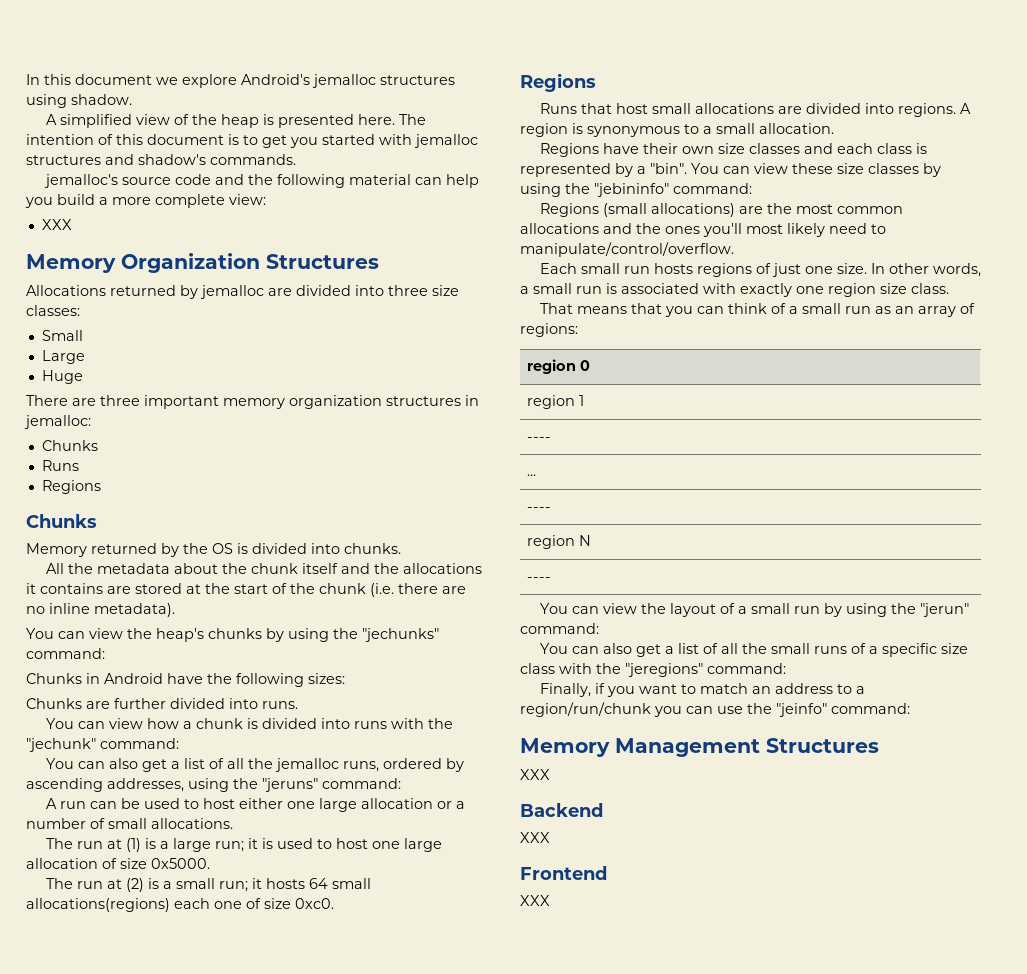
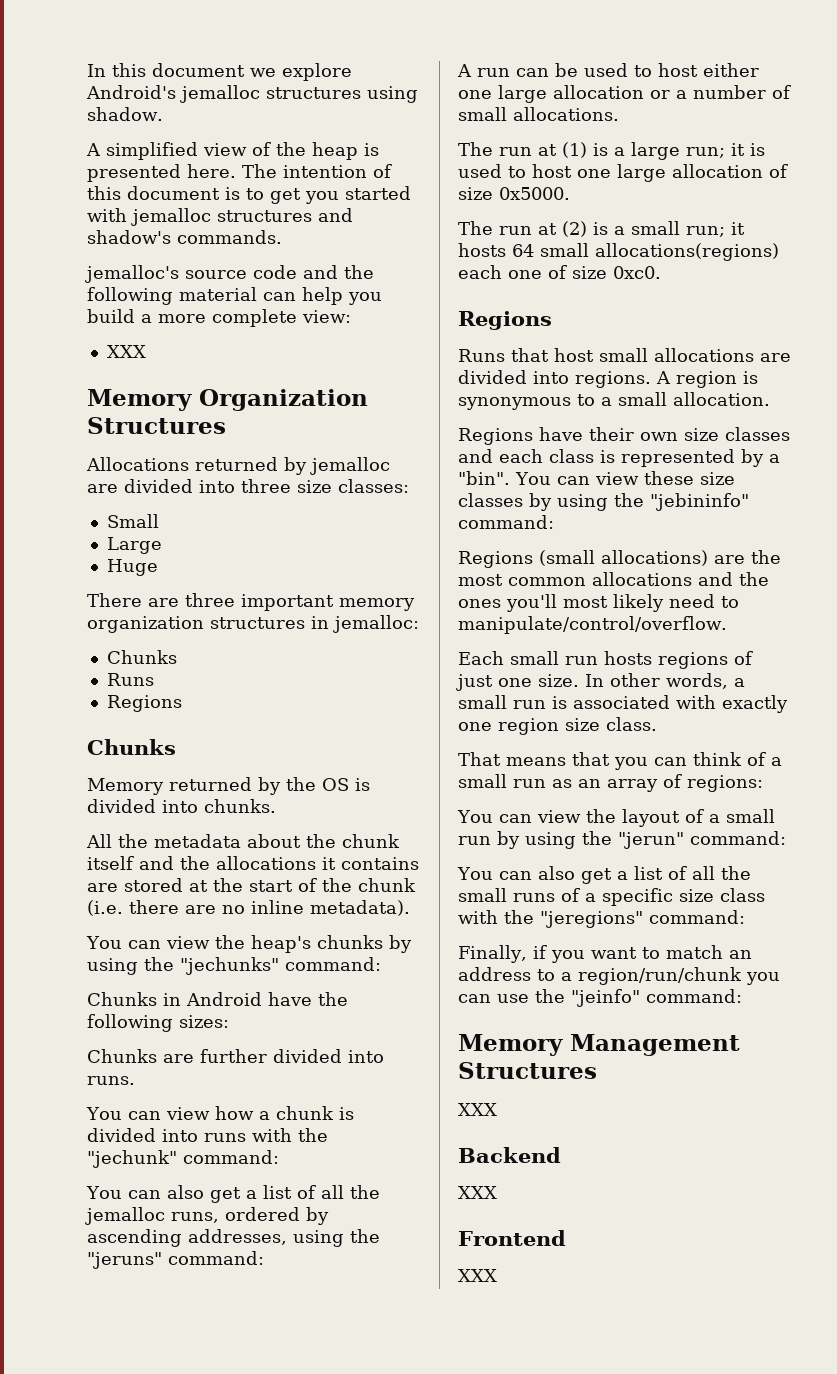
- region 0
- region 1
- ----
- ...
- ----
- region N
- ----

